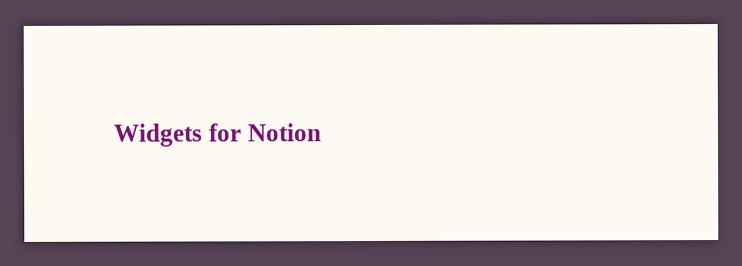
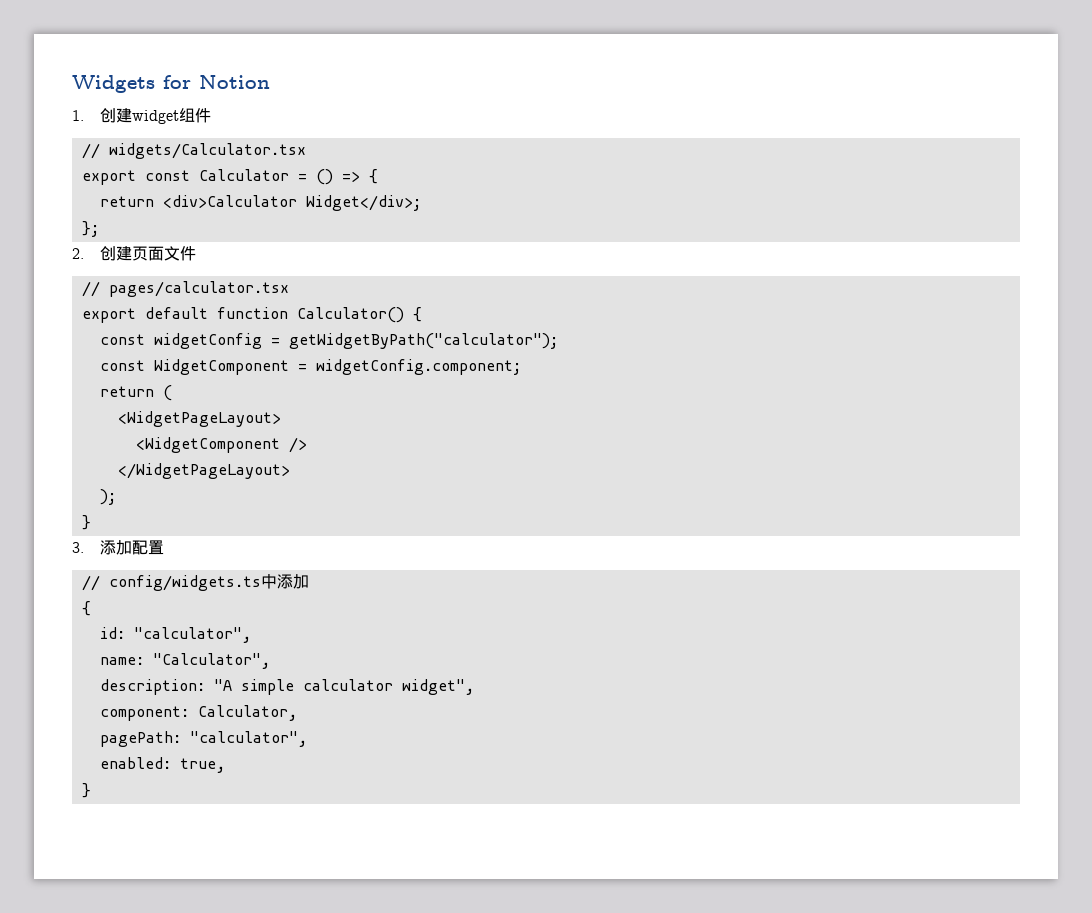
+ 1.创建widget组件
+ // widgets/Calculator.tsx
+ export const Calculator = () => {
+ return <div>Calculator Widget</div>;
+ };
+ 2.创建页面文件
+ // pages/calculator.tsx
+ export default function Calculator() {
+ const widgetConfig = getWidgetByPath("calculator");
+ const WidgetComponent = widgetConfig.component;
+ return (
+ <WidgetPageLayout>
+ <WidgetComponent />
+ </WidgetPageLayout>
+ );
+ }
+ 3.添加配置
+ // config/widgets.ts中添加
+ {
+ id: "calculator",
+ name: "Calculator",
+ description: "A simple calculator widget",
+ component: Calculator,
+ pagePath: "calculator",
+ enabled: true,
+ }

